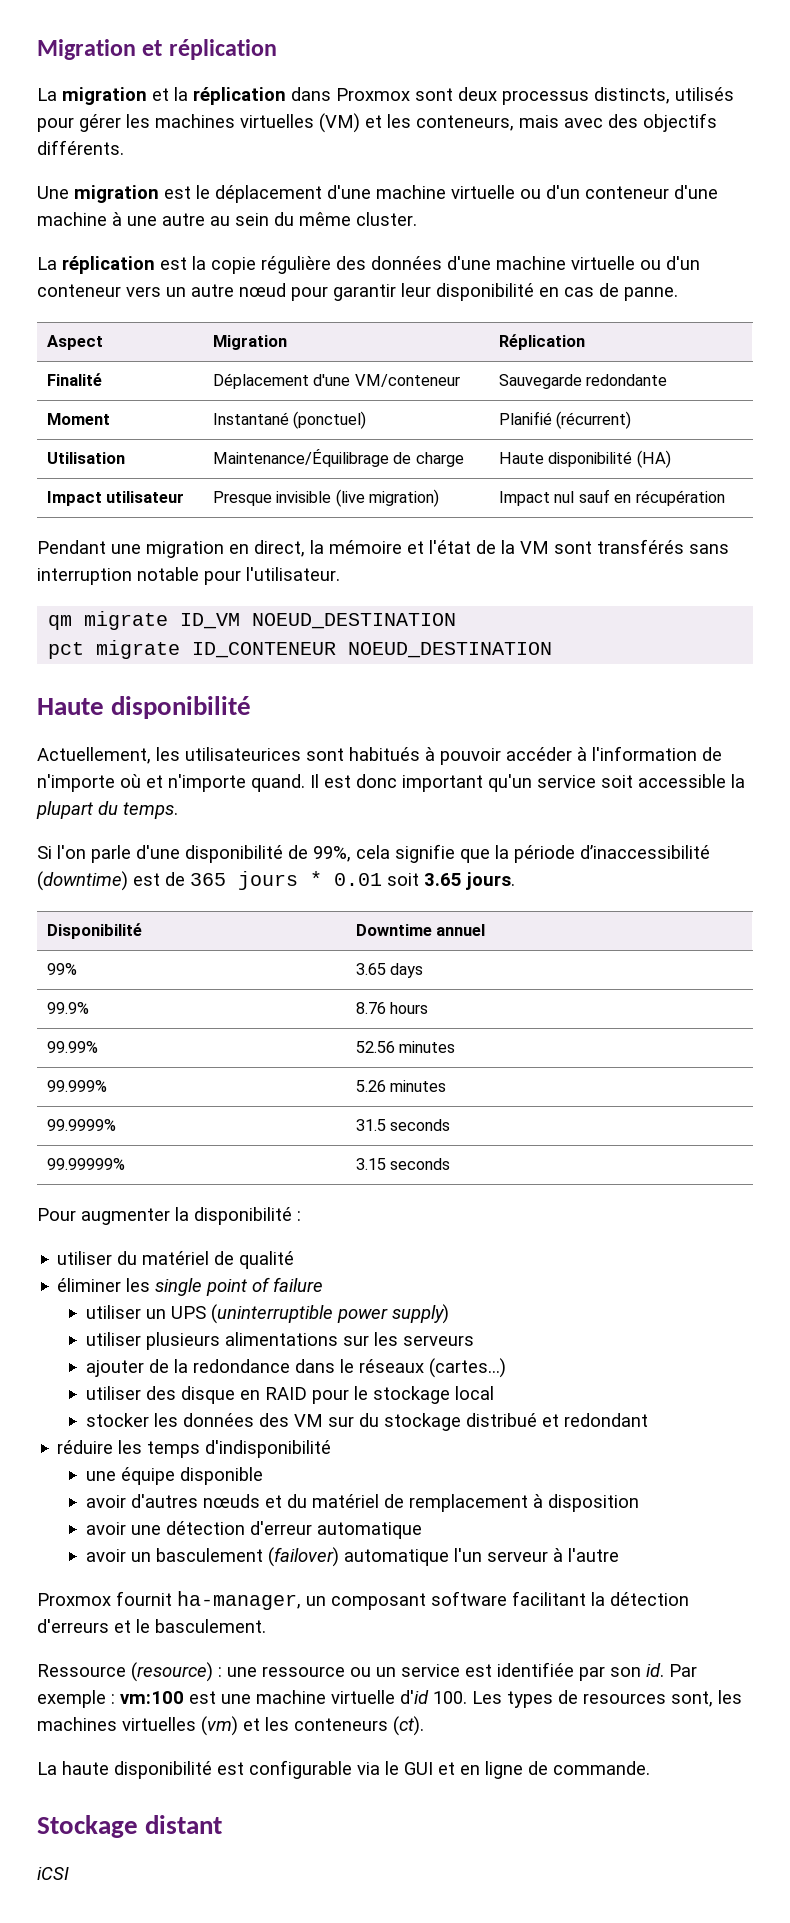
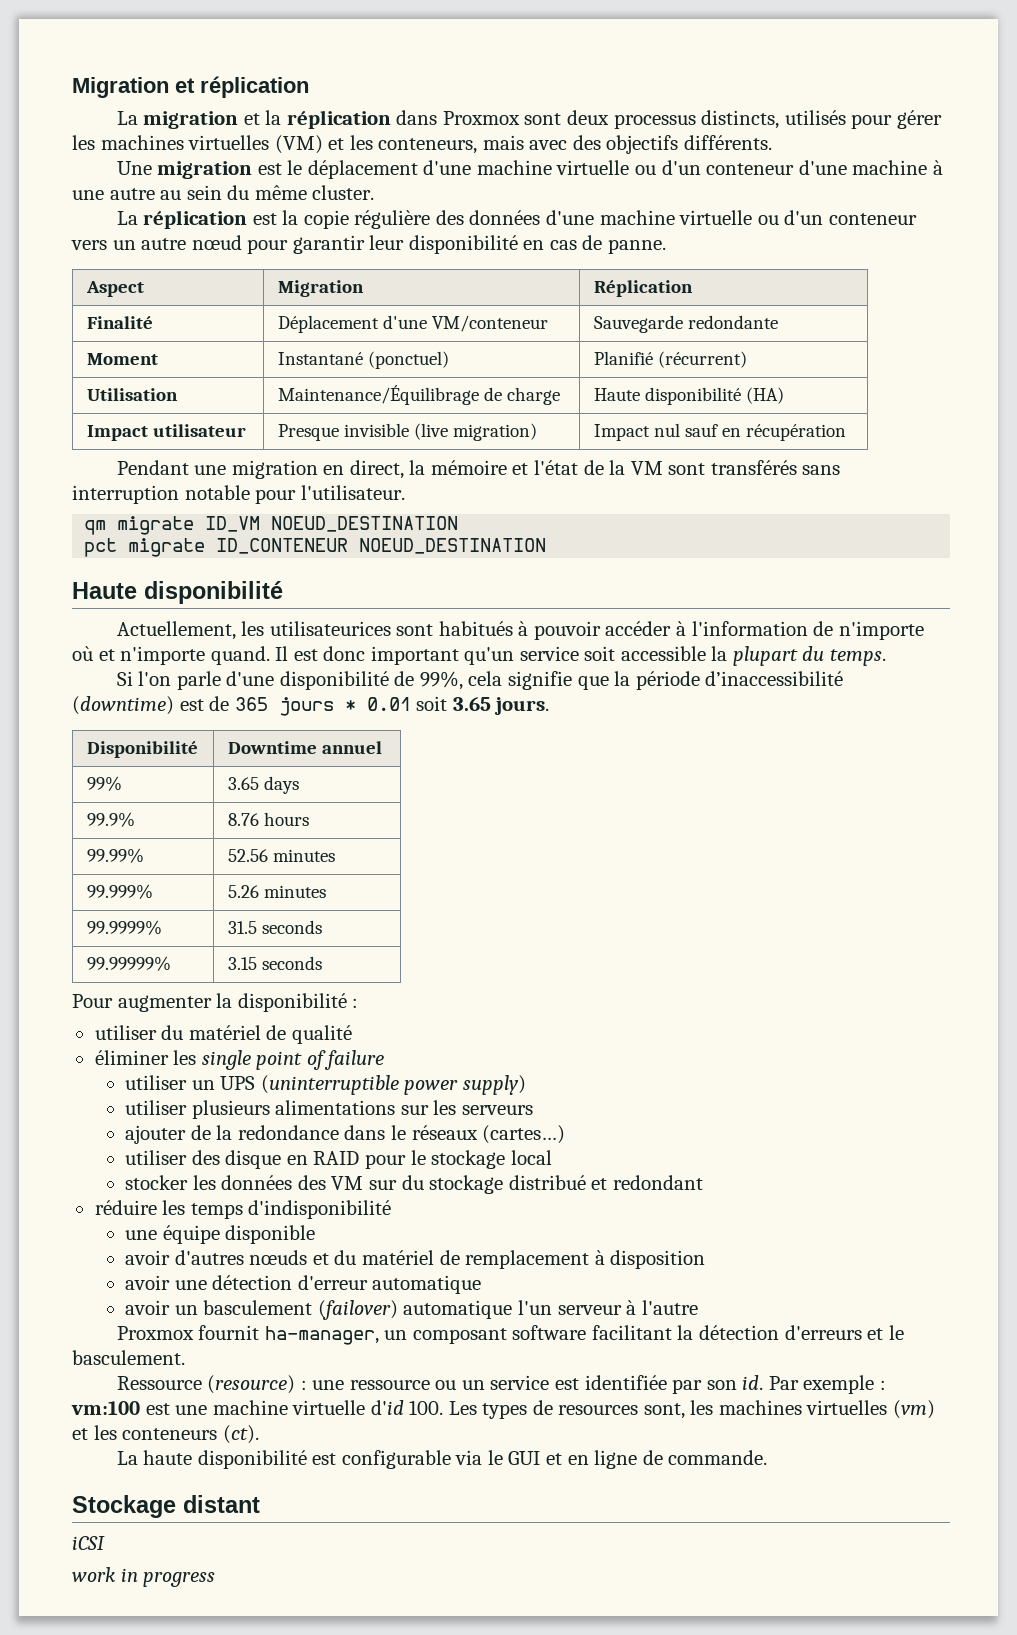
+ work in progress

